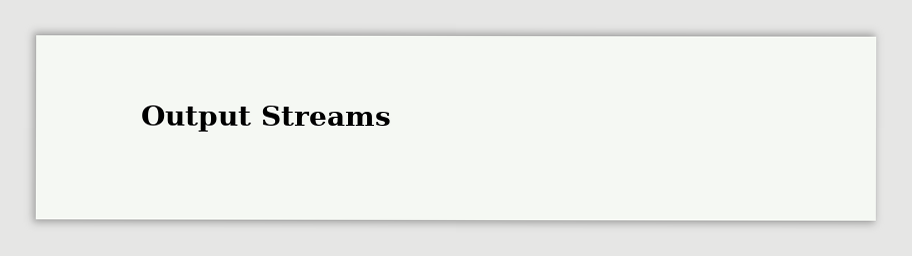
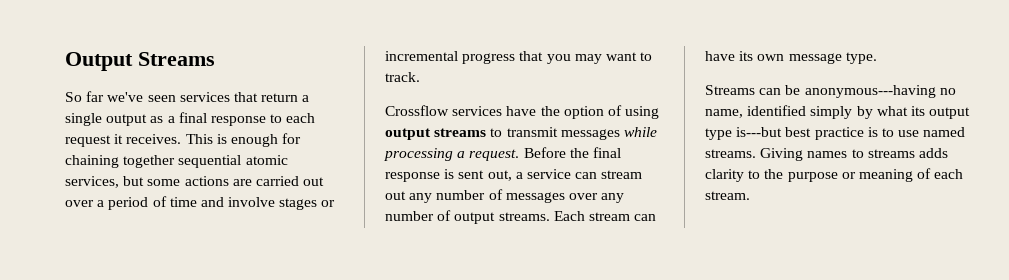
+ So far we've seen services that return a single output as a final response to each request it receives. This is enough for chaining together sequential atomic services, but some actions are carried out over a period of time and involve stages or incremental progress that you may want to track.
+ Crossflow services have the option of using output streams to transmit messages while processing a request. Before the final response is sent out, a service can stream out any number of messages over any number of output streams. Each stream can have its own message type.
+ Streams can be anonymous---having no name, identified simply by what its output type is---but best practice is to use named streams. Giving names to streams adds clarity to the purpose or meaning of each stream.

